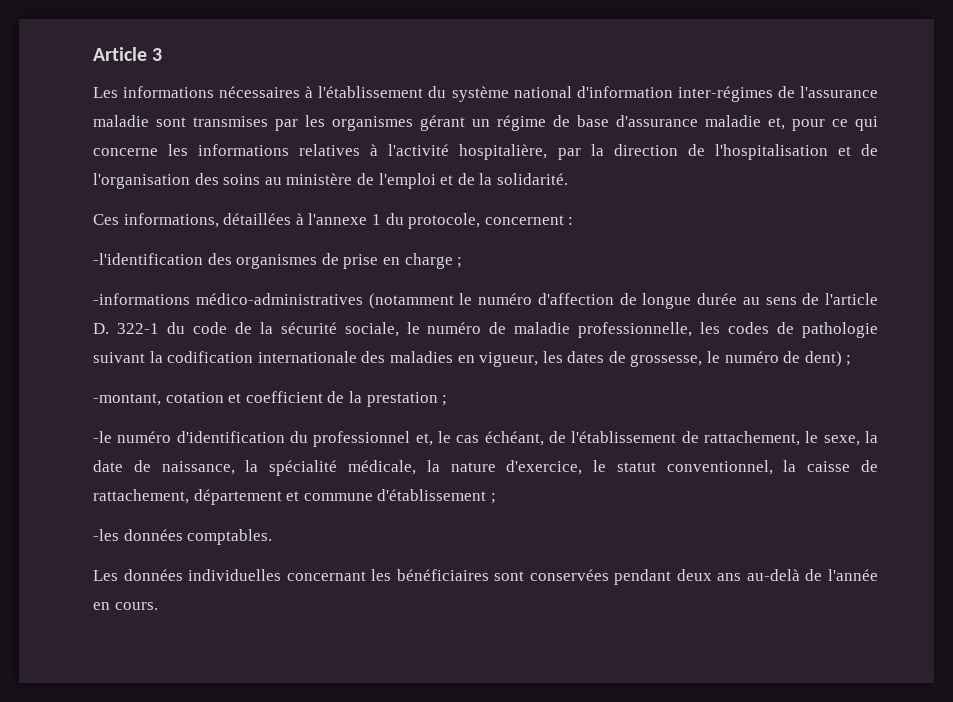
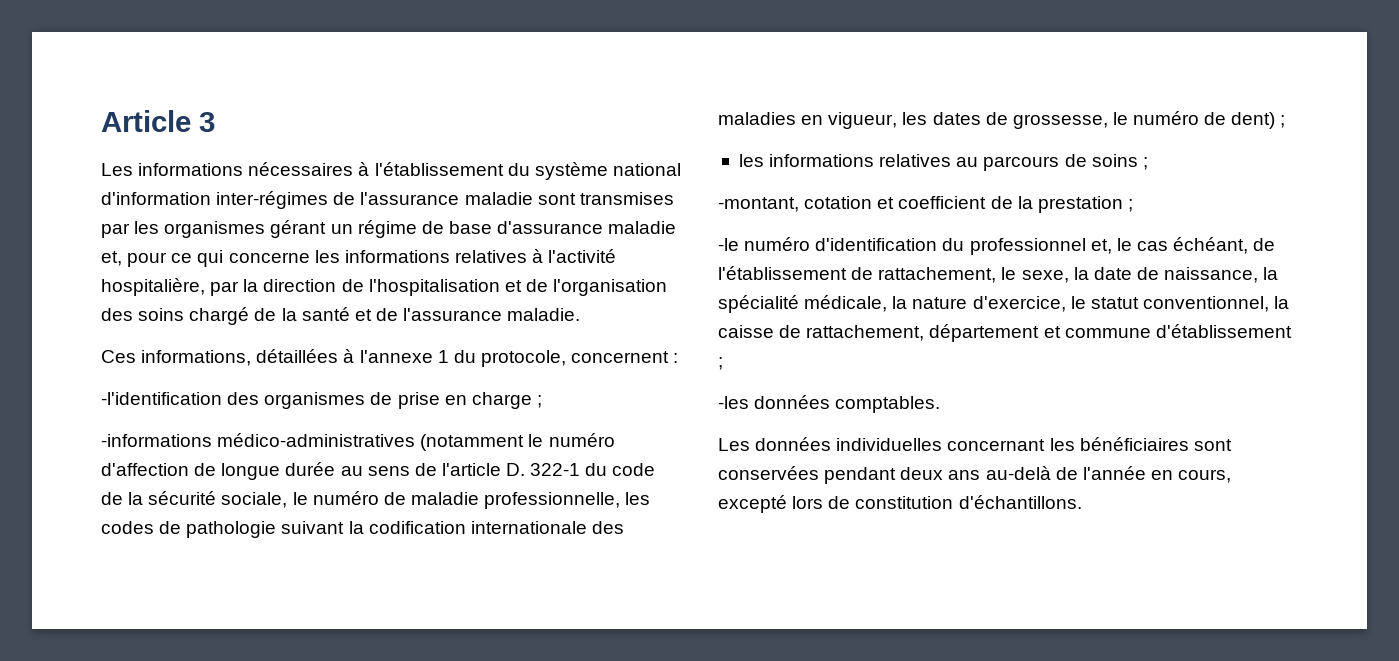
- Les informations nécessaires à l'établissement du système national d'information inter-régimes de l'assurance maladie sont transmises par les organismes gérant un régime de base d'assurance maladie et, pour ce qui concerne les informations relatives à l'activité hospitalière, par la direction de l'hospitalisation et de l'organisation des soins au ministère de l'emploi et de la solidarité.
+ Les informations nécessaires à l'établissement du système national d'information inter-régimes de l'assurance maladie sont transmises par les organismes gérant un régime de base d'assurance maladie et, pour ce qui concerne les informations relatives à l'activité hospitalière, par la direction de l'hospitalisation et de l'organisation des soins chargé de la santé et de l'assurance maladie.
+ les informations relatives au parcours de soins ;
- Les données individuelles concernant les bénéficiaires sont conservées pendant deux ans au-delà de l'année en cours.
+ Les données individuelles concernant les bénéficiaires sont conservées pendant deux ans au-delà de l'année en cours, excepté lors de constitution d'échantillons.

